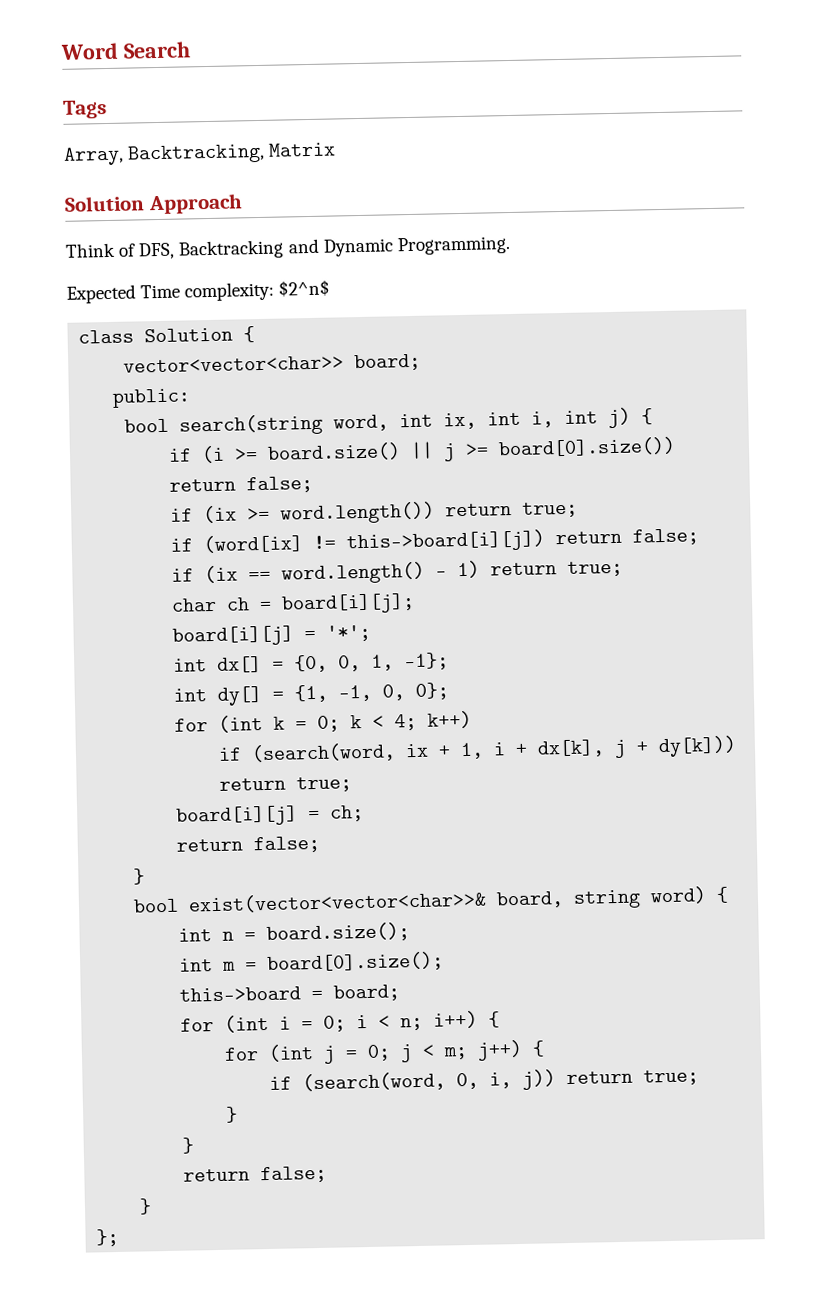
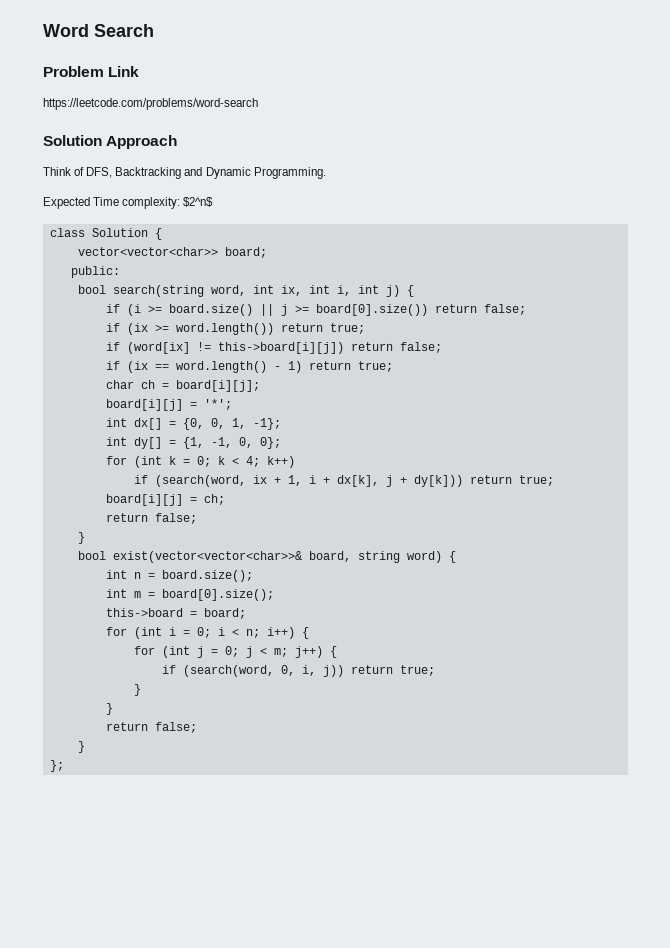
- Tags
- Array, Backtracking, Matrix
+ Problem Link
+ https://leetcode.com/problems/word-search

